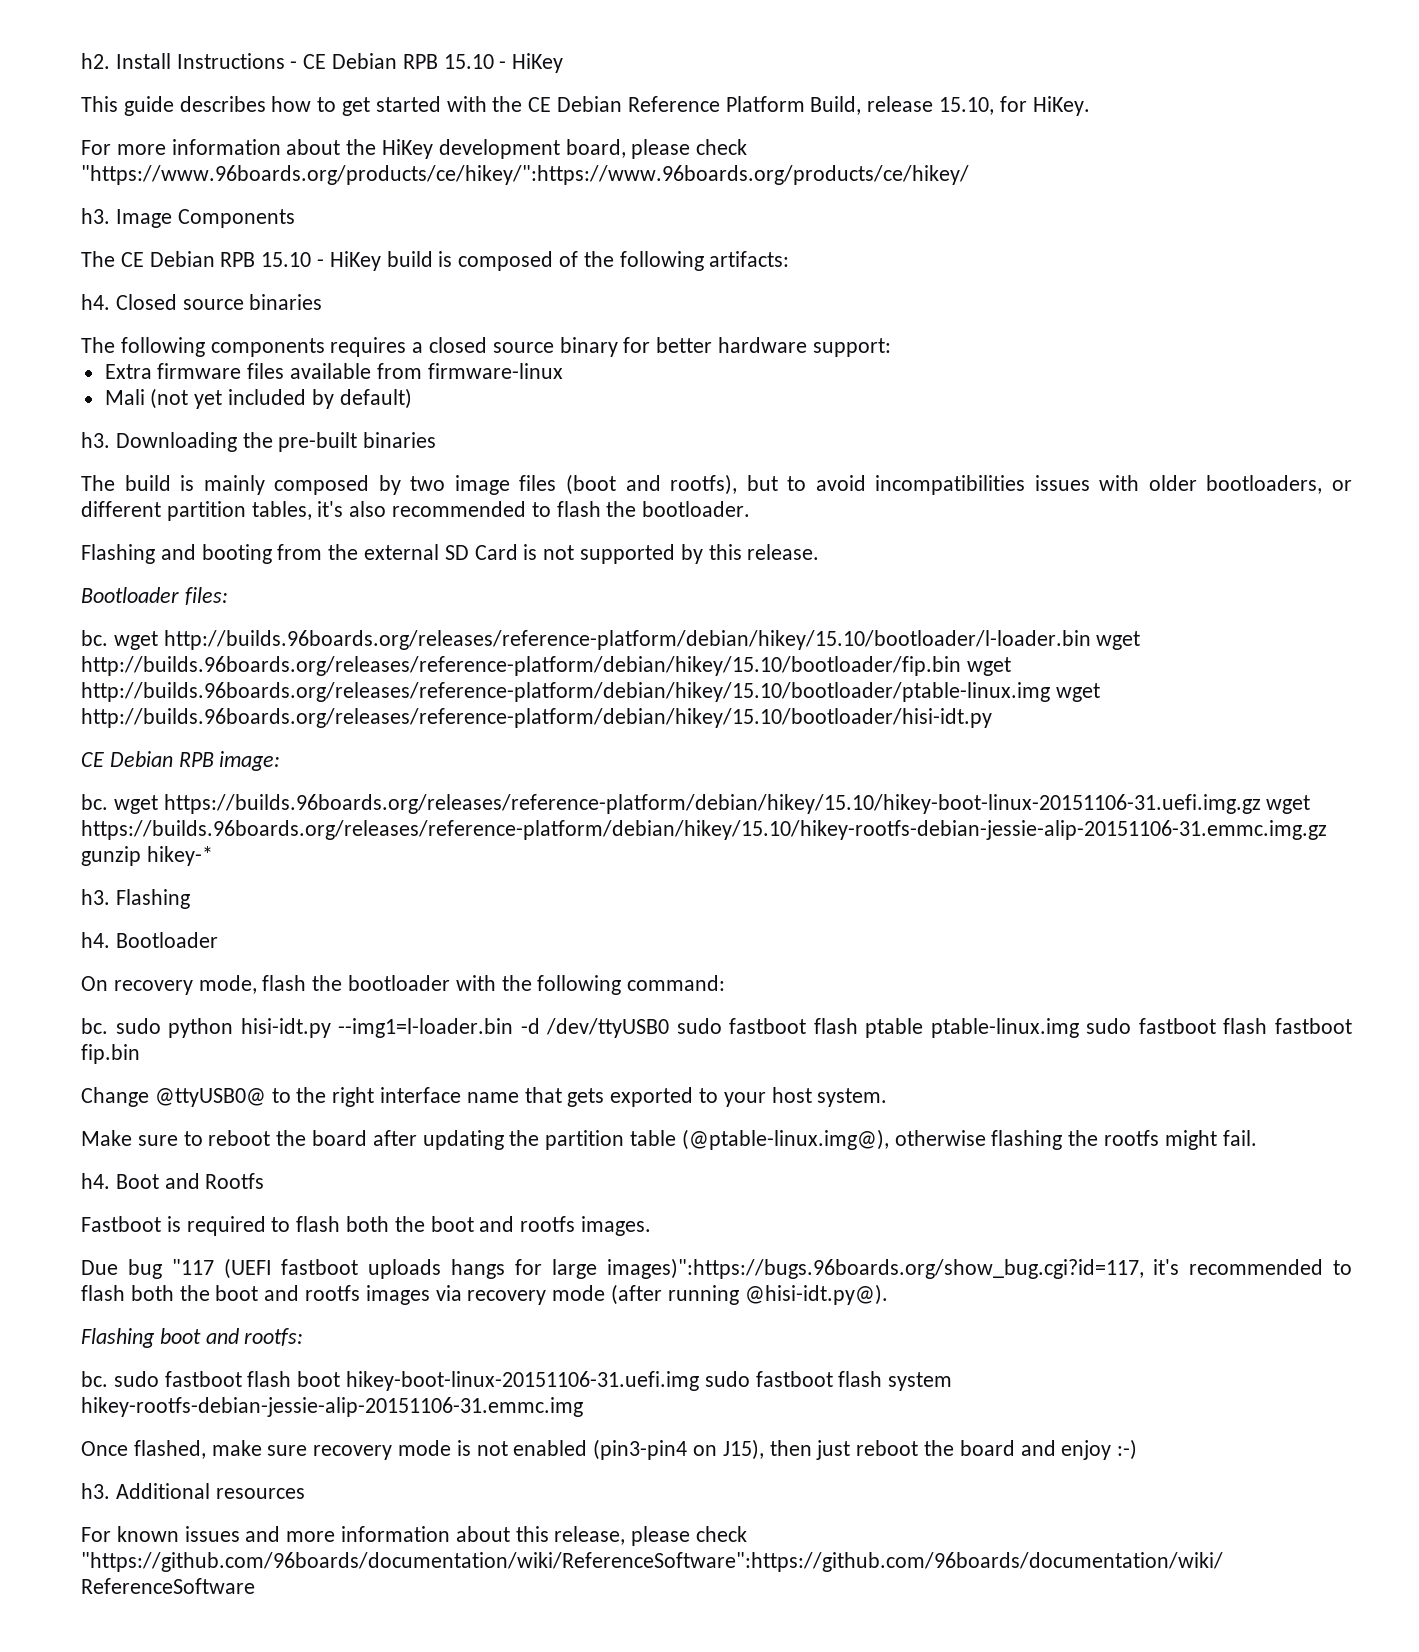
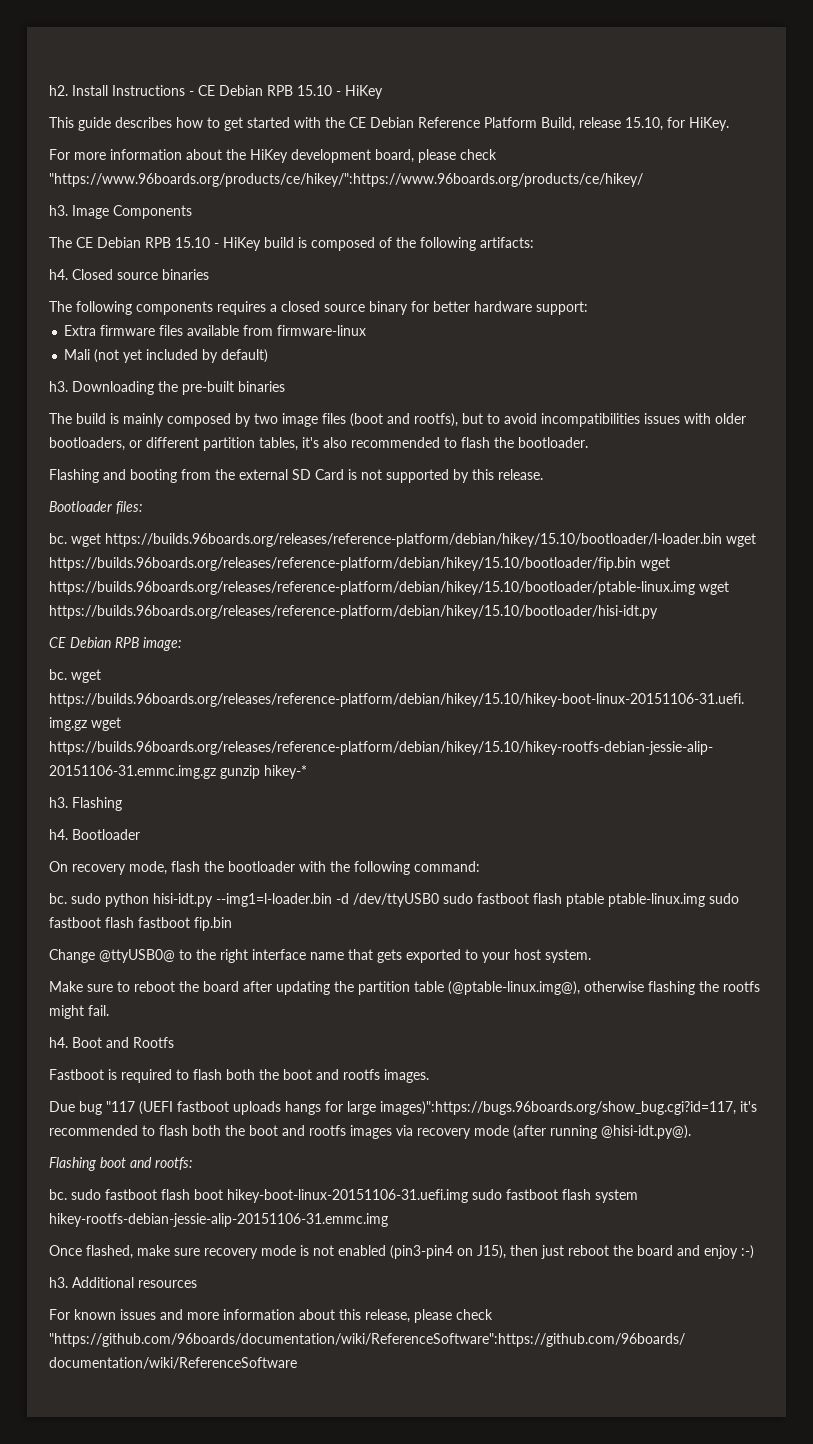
- bc. wget http://builds.96boards.org/releases/reference-platform/debian/hikey/15.10/bootloader/l-loader.bin wget http://builds.96boards.org/releases/reference-platform/debian/hikey/15.10/bootloader/fip.bin wget http://builds.96boards.org/releases/reference-platform/debian/hikey/15.10/bootloader/ptable-linux.img wget http://builds.96boards.org/releases/reference-platform/debian/hikey/15.10/bootloader/hisi-idt.py
+ bc. wget https://builds.96boards.org/releases/reference-platform/debian/hikey/15.10/bootloader/l-loader.bin wget https://builds.96boards.org/releases/reference-platform/debian/hikey/15.10/bootloader/fip.bin wget https://builds.96boards.org/releases/reference-platform/debian/hikey/15.10/bootloader/ptable-linux.img wget https://builds.96boards.org/releases/reference-platform/debian/hikey/15.10/bootloader/hisi-idt.py

